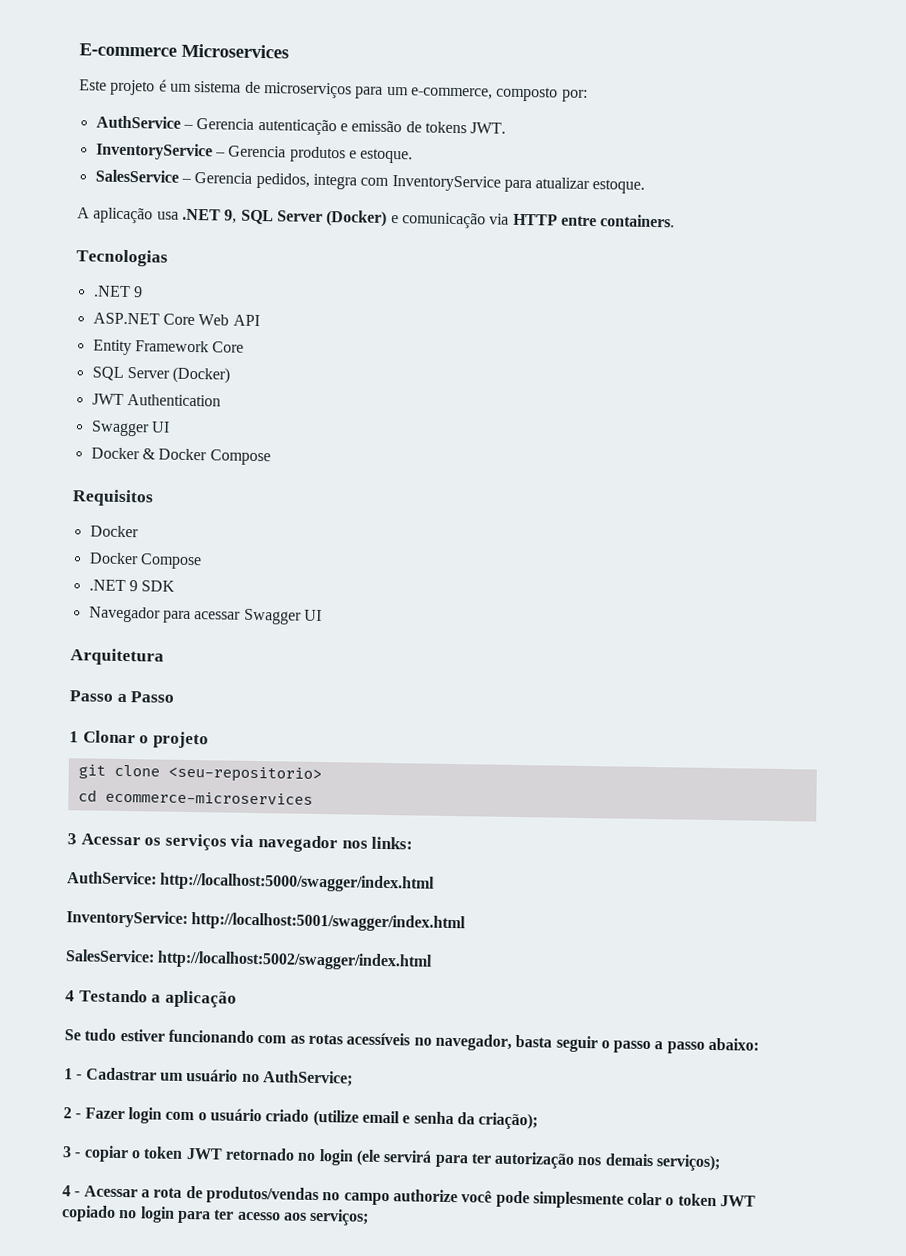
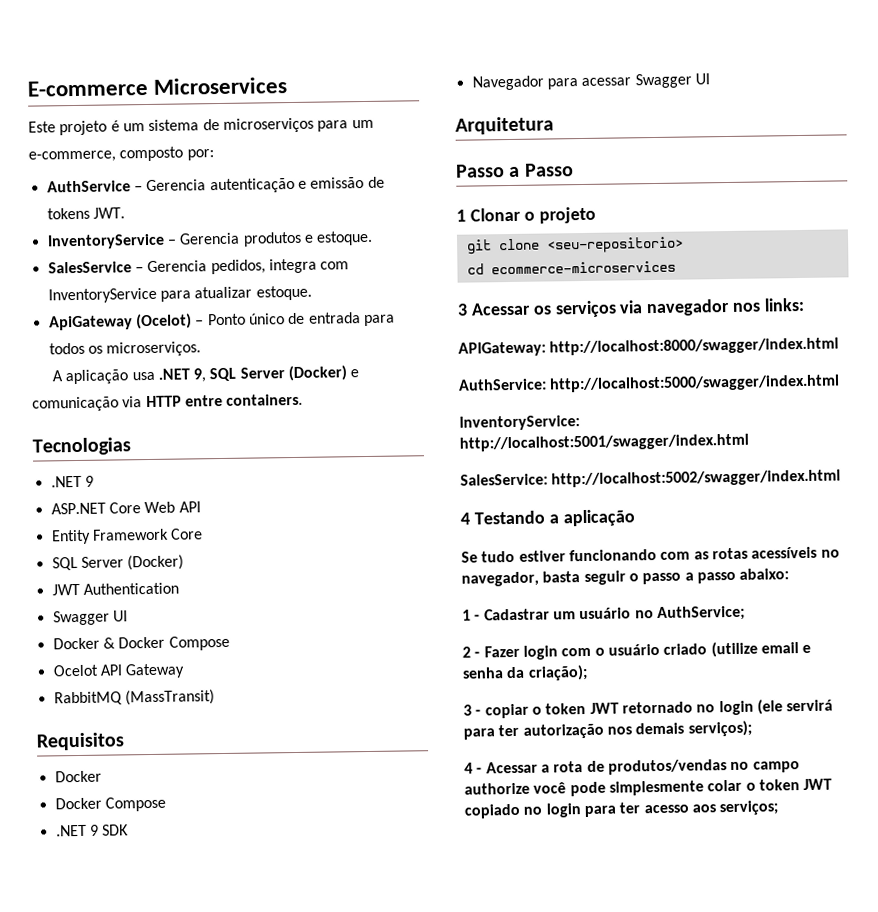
+ ApiGateway (Ocelot) – Ponto único de entrada para todos os microserviços.
+ Ocelot API Gateway
+ RabbitMQ (MassTransit)
+ APIGateway: http://localhost:8000/swagger/index.html

